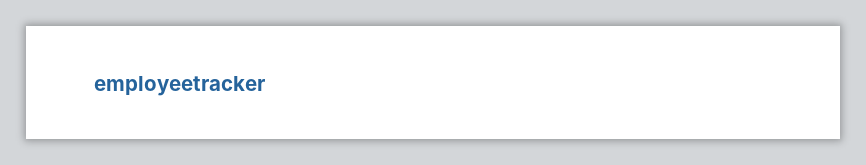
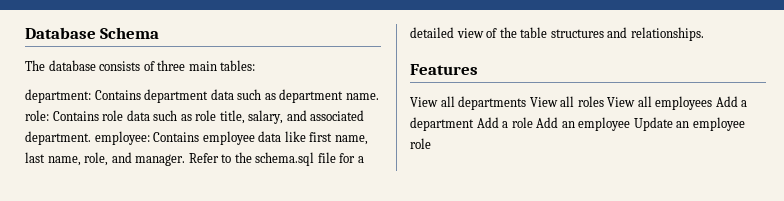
- employeetracker
+ Database Schema
+ The database consists of three main tables:
+ department: Contains department data such as department name. role: Contains role data such as role title, salary, and associated department. employee: Contains employee data like first name, last name, role, and manager. Refer to the schema.sql file for a detailed view of the table structures and relationships.
+ Features
+ View all departments View all roles View all employees Add a department Add a role Add an employee Update an employee role

